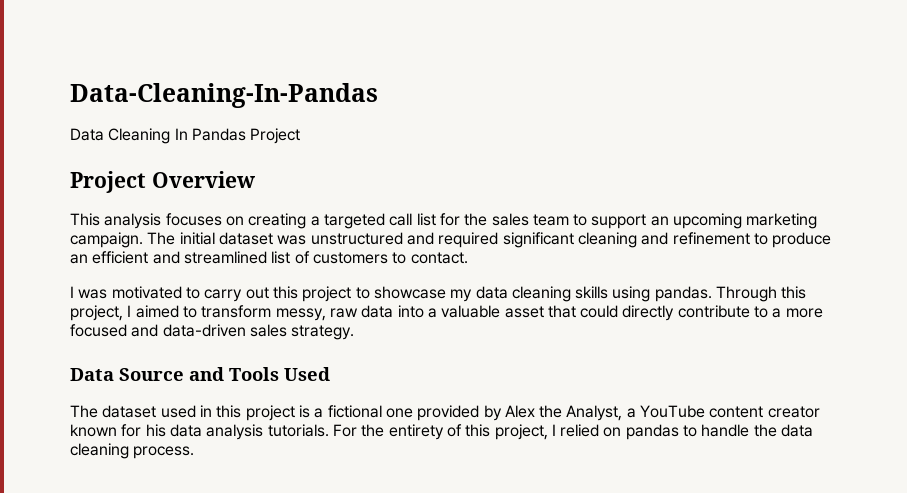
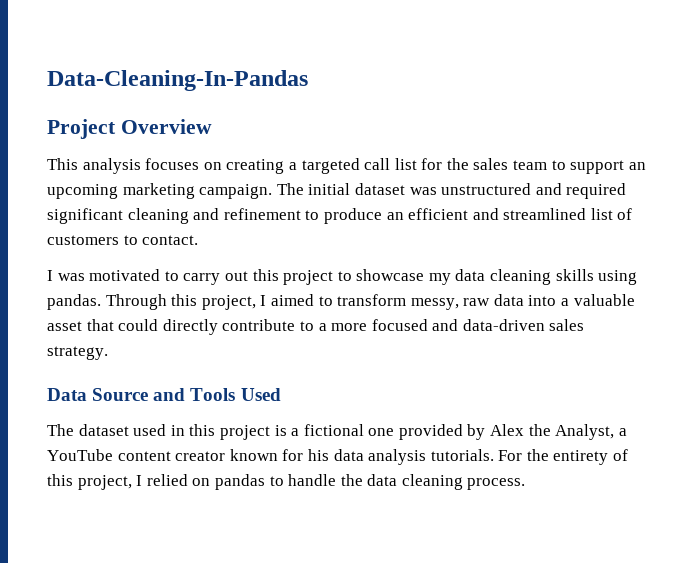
- Data Cleaning In Pandas Project

